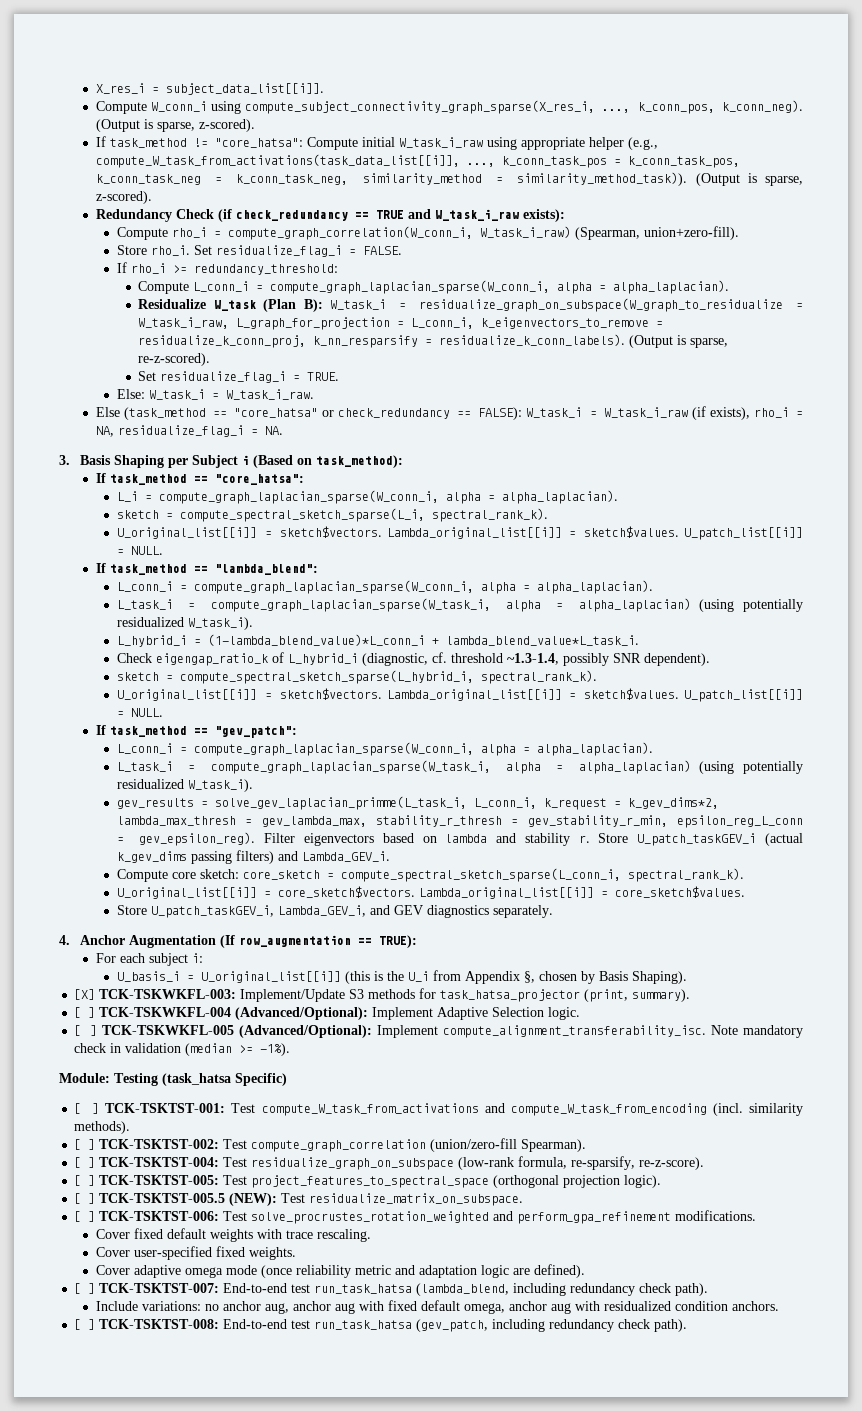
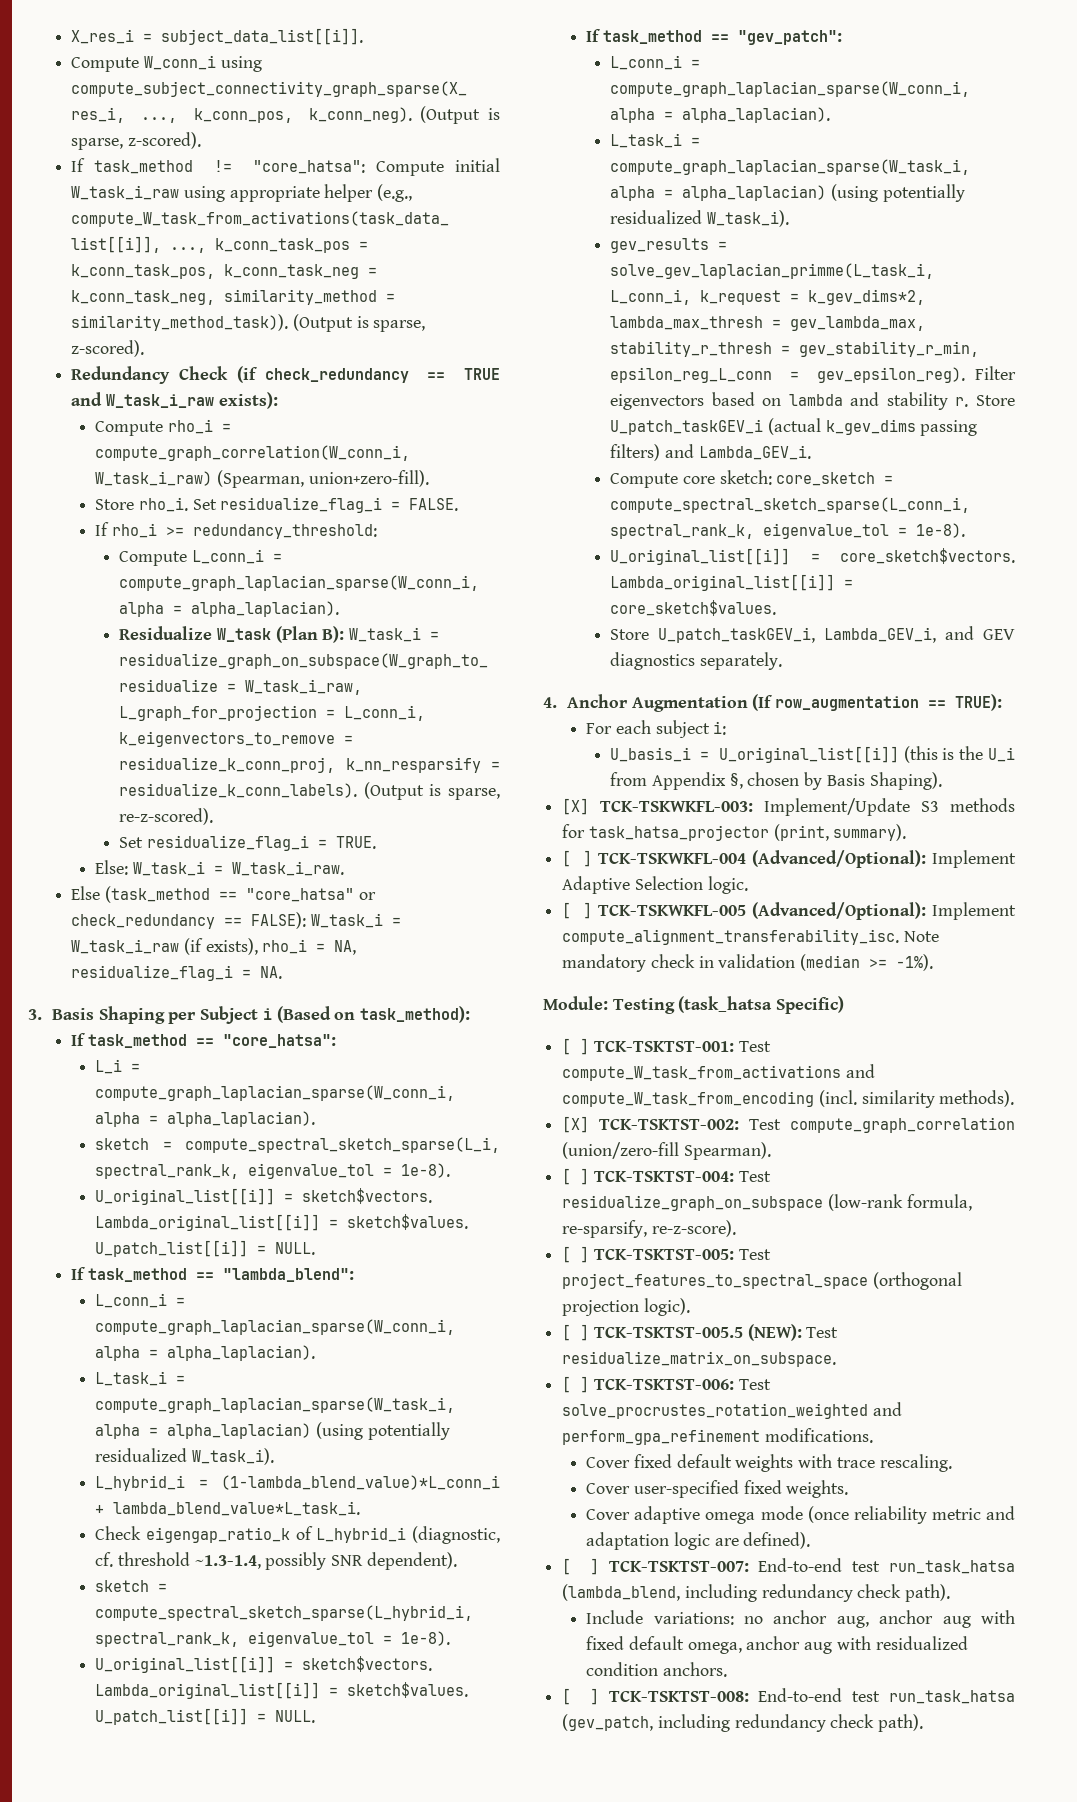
- sketch = compute_spectral_sketch_sparse(L_i, spectral_rank_k).
+ sketch = compute_spectral_sketch_sparse(L_i, spectral_rank_k, eigenvalue_tol = 1e-8).
- sketch = compute_spectral_sketch_sparse(L_hybrid_i, spectral_rank_k).
+ sketch = compute_spectral_sketch_sparse(L_hybrid_i, spectral_rank_k, eigenvalue_tol = 1e-8).
- Compute core sketch: core_sketch = compute_spectral_sketch_sparse(L_conn_i, spectral_rank_k).
+ Compute core sketch: core_sketch = compute_spectral_sketch_sparse(L_conn_i, spectral_rank_k, eigenvalue_tol = 1e-8).
- [ ] TCK-TSKTST-002: Test compute_graph_correlation (union/zero-fill Spearman).
+ [X] TCK-TSKTST-002: Test compute_graph_correlation (union/zero-fill Spearman).

